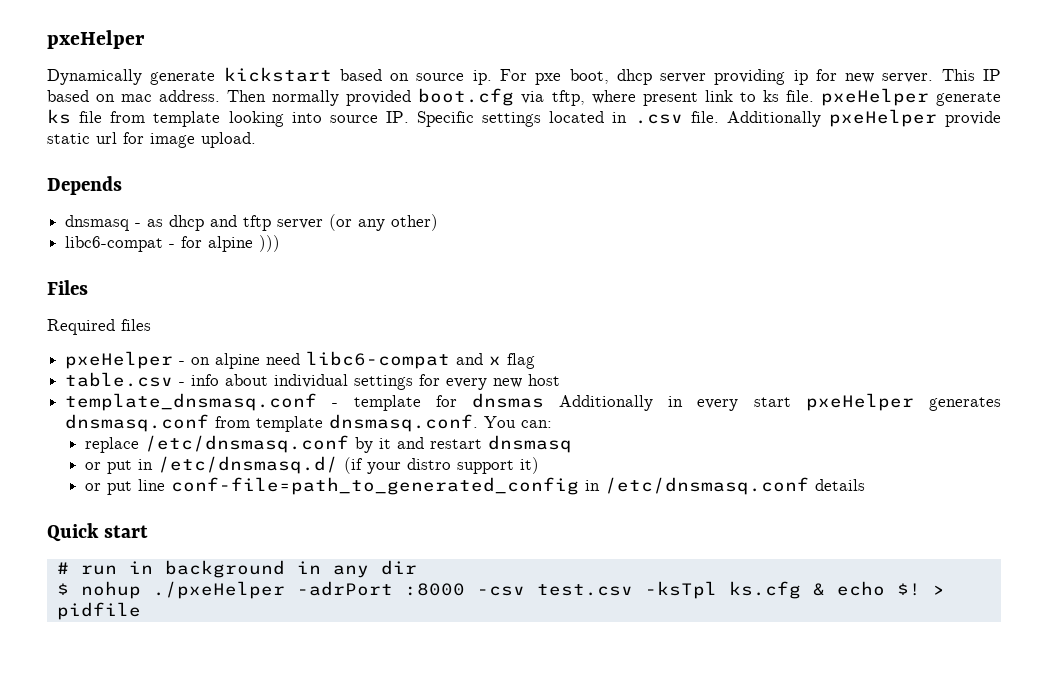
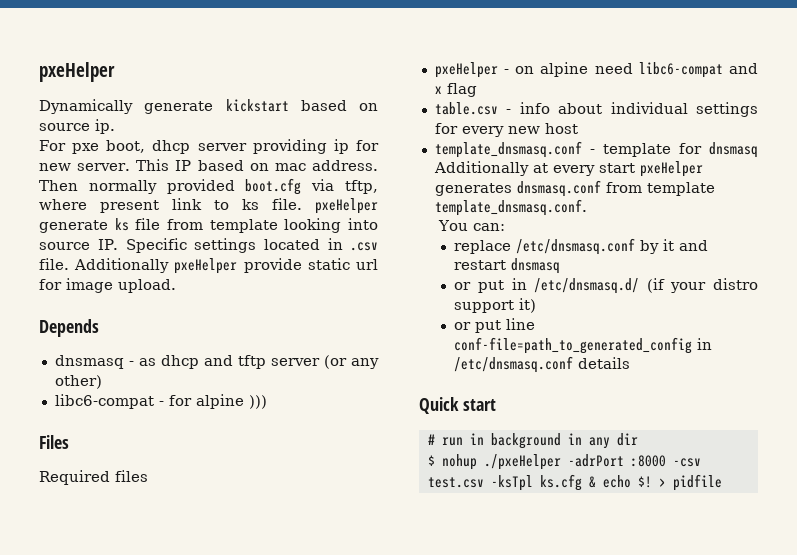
- Dynamically generate kickstart based on source ip. For pxe boot, dhcp server providing ip for new server.
+ Dynamically generate kickstart based on source ip.
+ For pxe boot, dhcp server providing ip for new server.
- template_dnsmasq.conf - template for dnsmas Additionally in every start pxeHelper generates dnsmasq.conf from template dnsmasq.conf. You can:
+ template_dnsmasq.conf - template for dnsmasq Additionally at every start pxeHelper generates dnsmasq.conf from template template_dnsmasq.conf.
+ You can:

